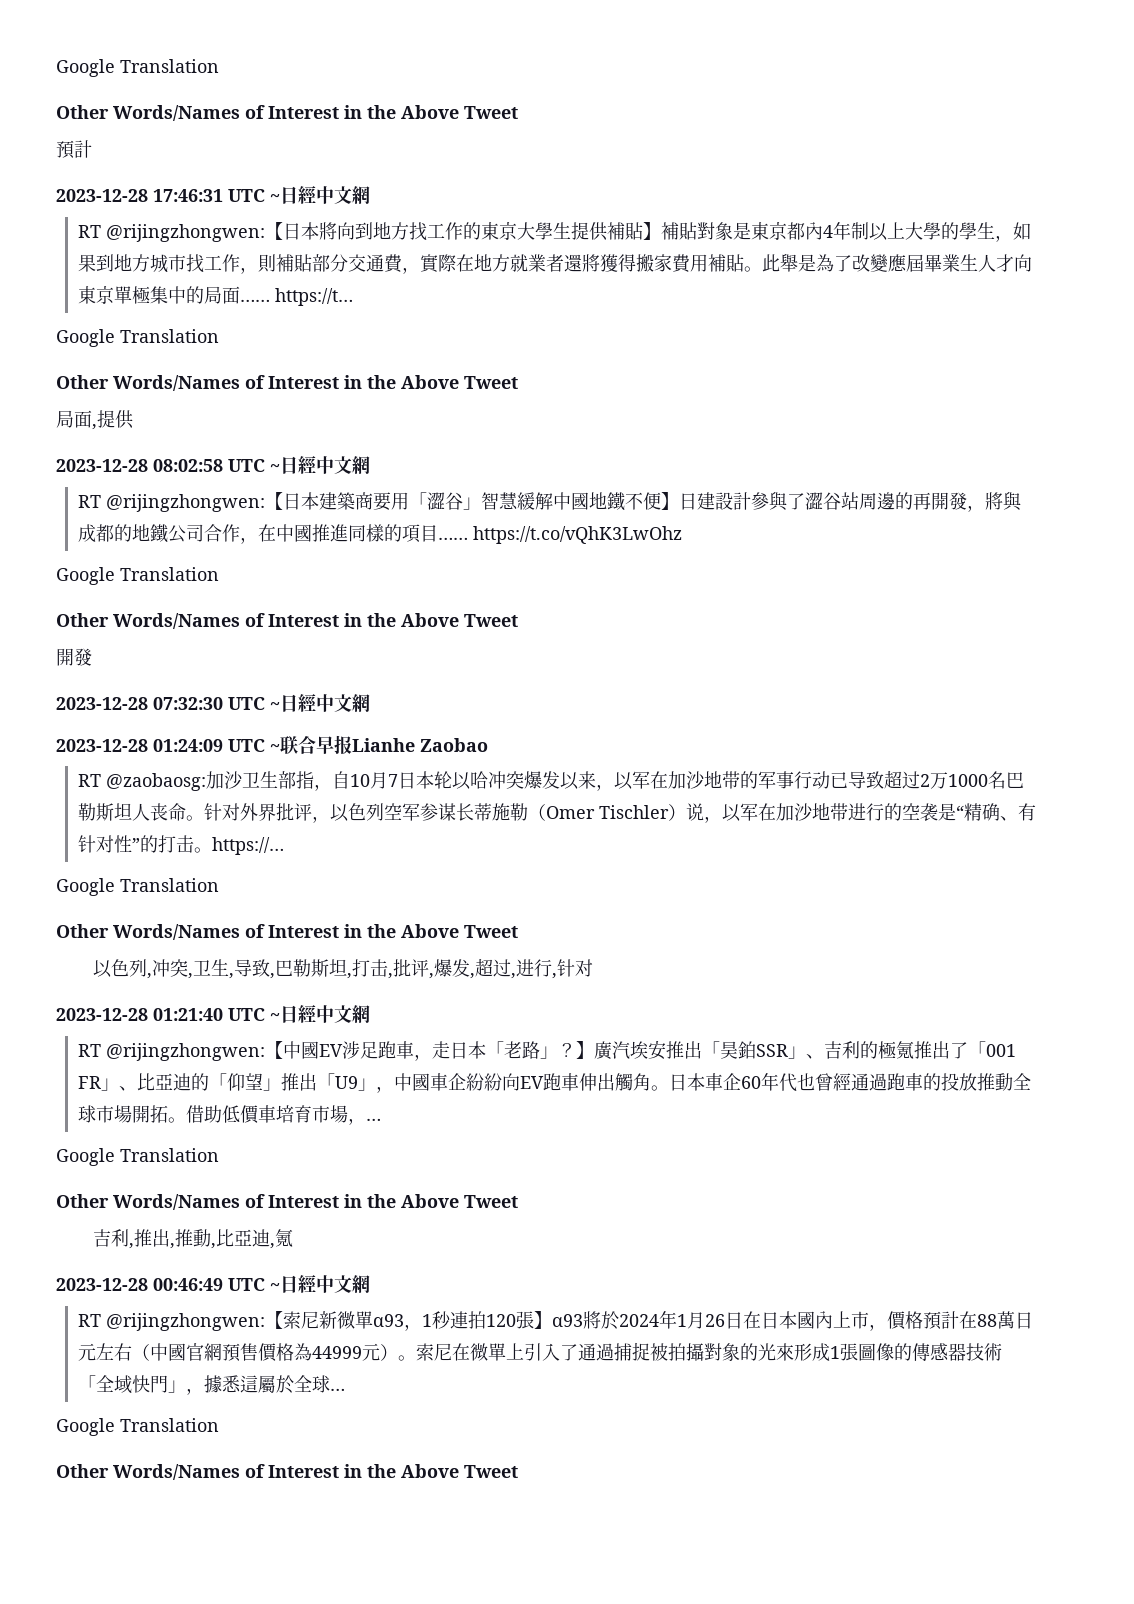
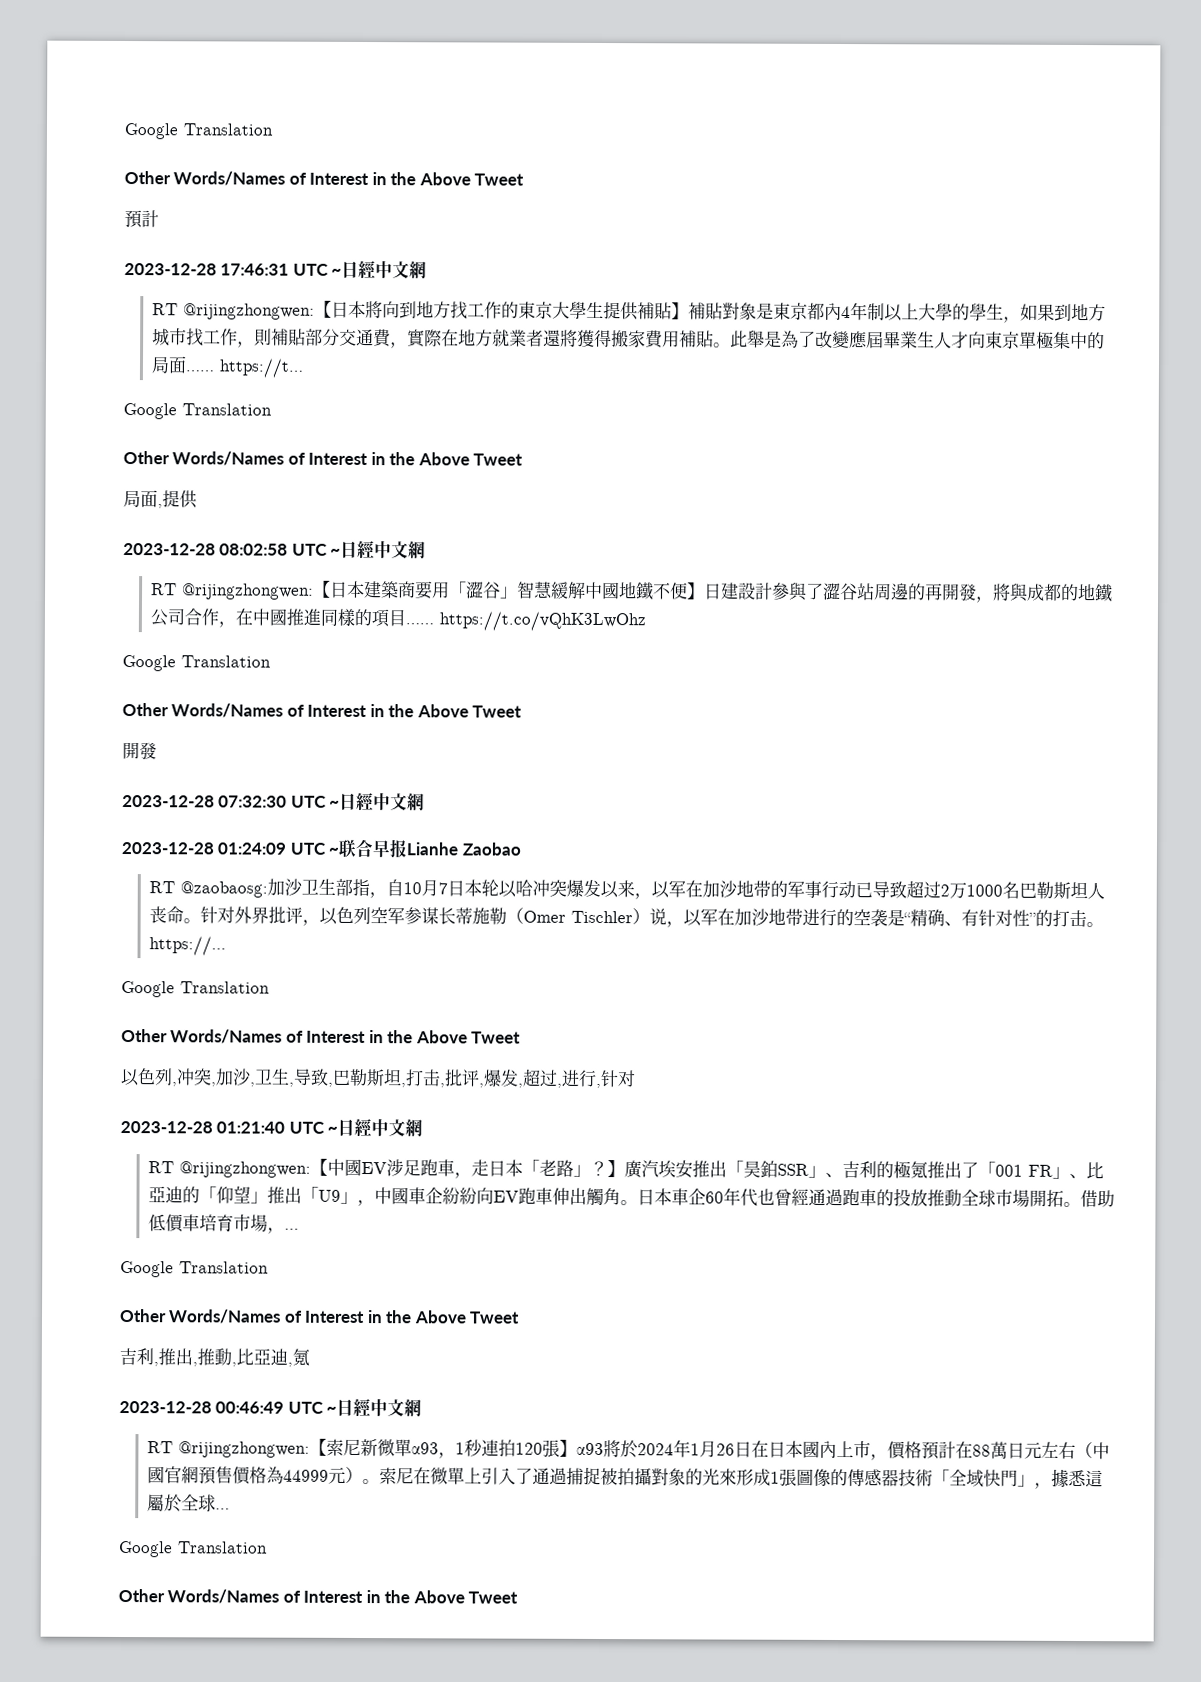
- 以色列,冲突,卫生,导致,巴勒斯坦,打击,批评,爆发,超过,进行,针对
+ 以色列,冲突,加沙,卫生,导致,巴勒斯坦,打击,批评,爆发,超过,进行,针对

